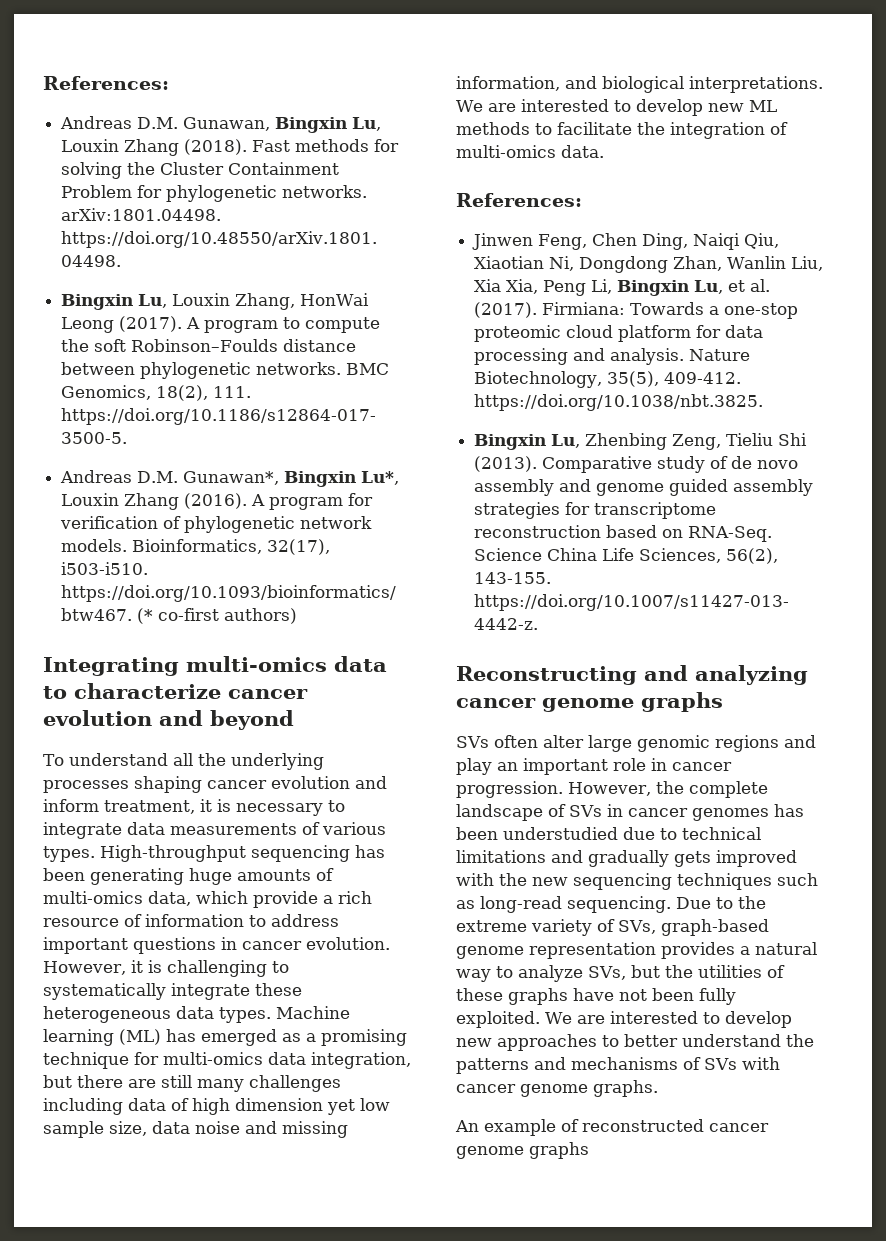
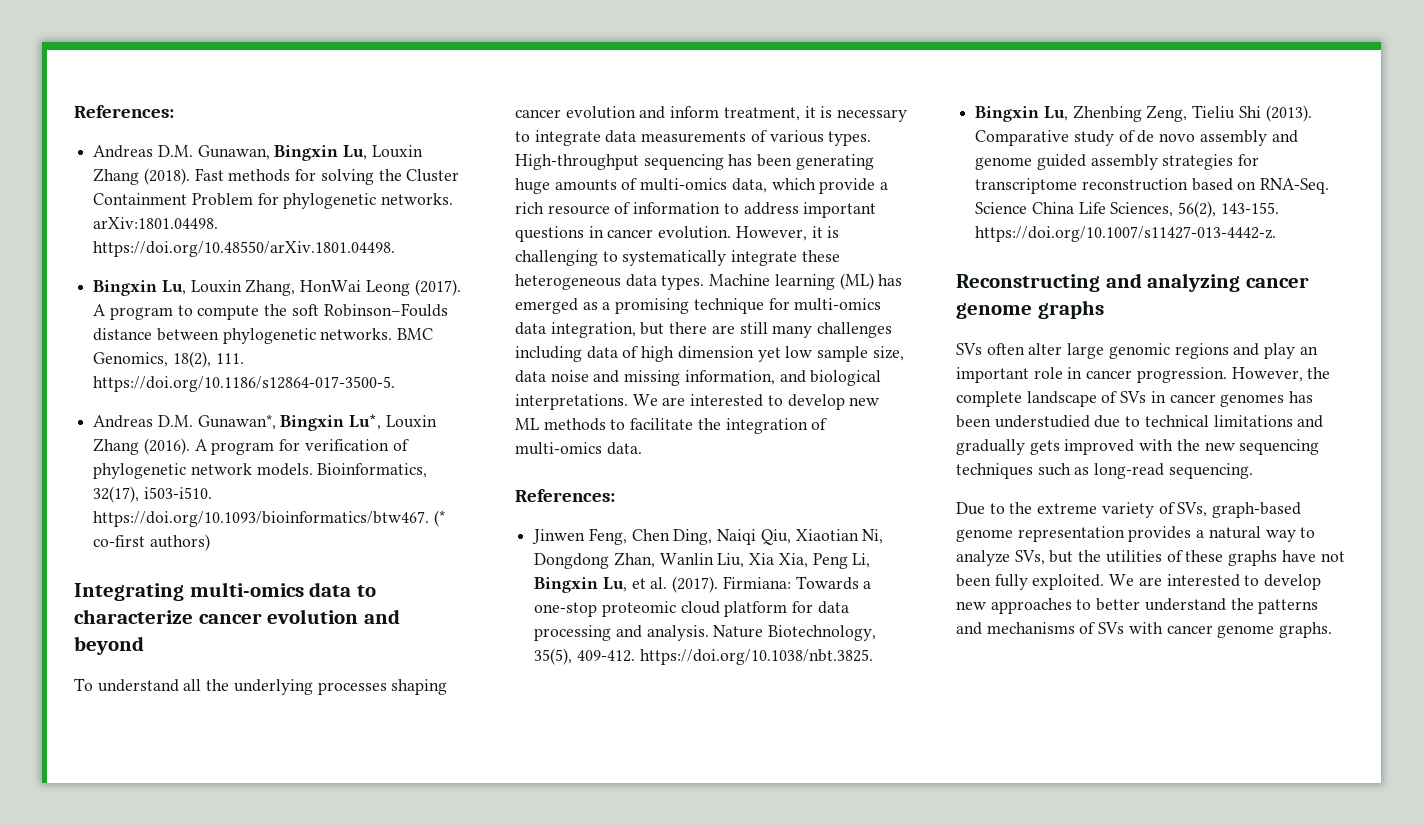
- However, the complete landscape of SVs in cancer genomes has been understudied due to technical limitations and gradually gets improved with the new sequencing techniques such as long-read sequencing. Due to the extreme variety of SVs, graph-based genome representation provides a natural way to analyze SVs, but the utilities of these graphs have not been fully exploited.
+ However, the complete landscape of SVs in cancer genomes has been understudied due to technical limitations and gradually gets improved with the new sequencing techniques such as long-read sequencing.
+ Due to the extreme variety of SVs, graph-based genome representation provides a natural way to analyze SVs, but the utilities of these graphs have not been fully exploited.
- An example of reconstructed cancer genome graphs

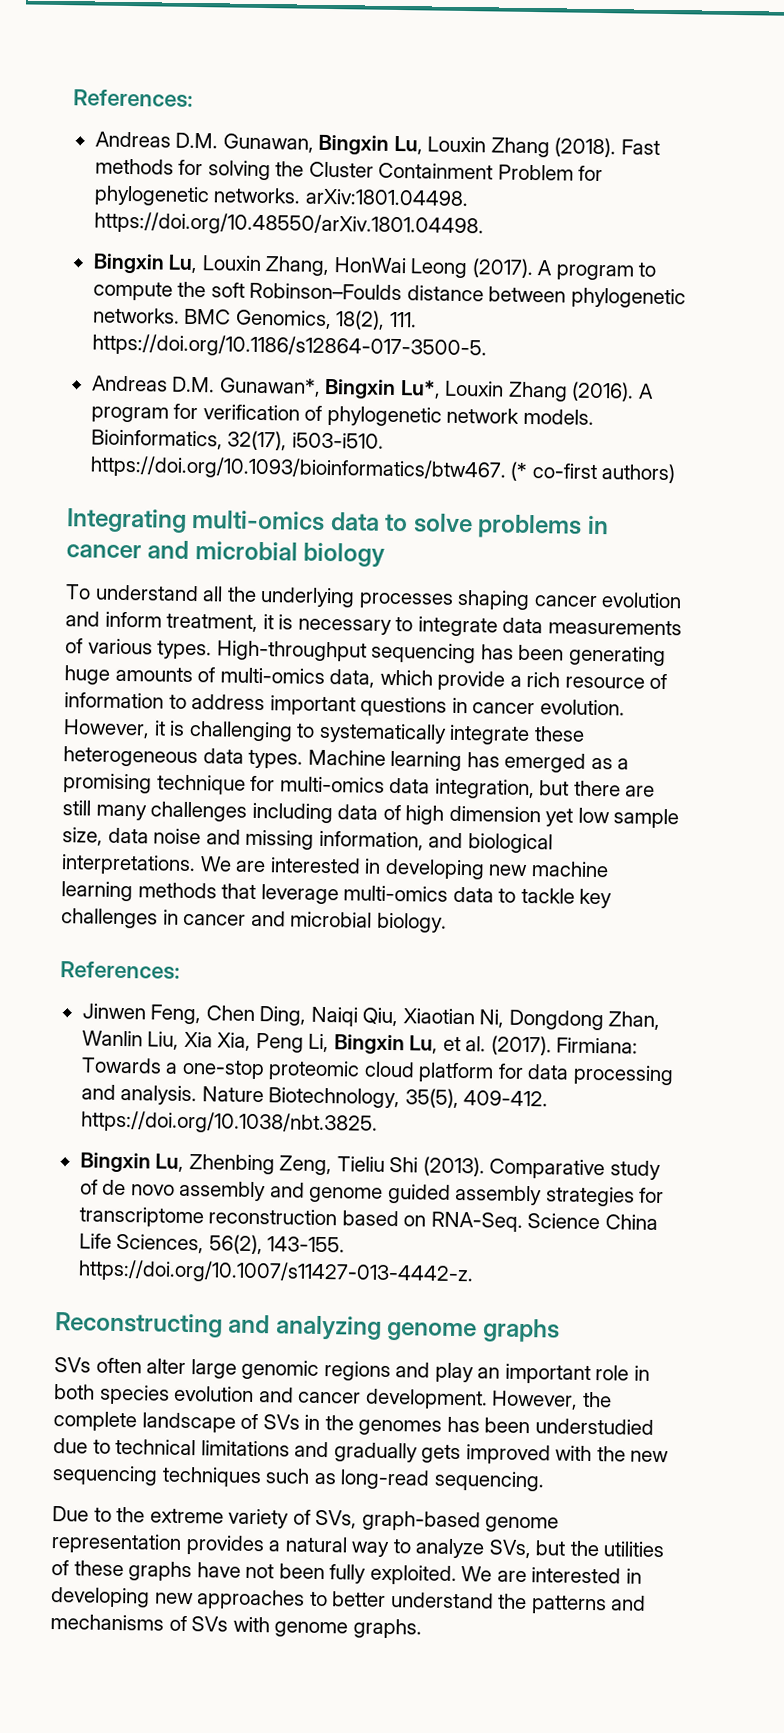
- Integrating multi-omics data to characterize cancer evolution and beyond
+ Integrating multi-omics data to solve problems in cancer and microbial biology
- Machine learning (ML) has emerged as a promising technique for multi-omics data integration, but there are still many challenges including data of high dimension yet low sample size, data noise and missing information, and biological interpretations.
+ Machine learning has emerged as a promising technique for multi-omics data integration, but there are still many challenges including data of high dimension yet low sample size, data noise and missing information, and biological interpretations.
- We are interested to develop new ML methods to facilitate the integration of multi-omics data.
+ We are interested in developing new machine learning methods that leverage multi-omics data to tackle key challenges in cancer and microbial biology.
- Reconstructing and analyzing cancer genome graphs
+ Reconstructing and analyzing genome graphs
- SVs often alter large genomic regions and play an important role in cancer progression.
+ SVs often alter large genomic regions and play an important role in both species evolution and cancer development.
- However, the complete landscape of SVs in cancer genomes has been understudied due to technical limitations and gradually gets improved with the new sequencing techniques such as long-read sequencing.
+ However, the complete landscape of SVs in the genomes has been understudied due to technical limitations and gradually gets improved with the new sequencing techniques such as long-read sequencing.
- We are interested to develop new approaches to better understand the patterns and mechanisms of SVs with cancer genome graphs.
+ We are interested in developing new approaches to better understand the patterns and mechanisms of SVs with genome graphs.

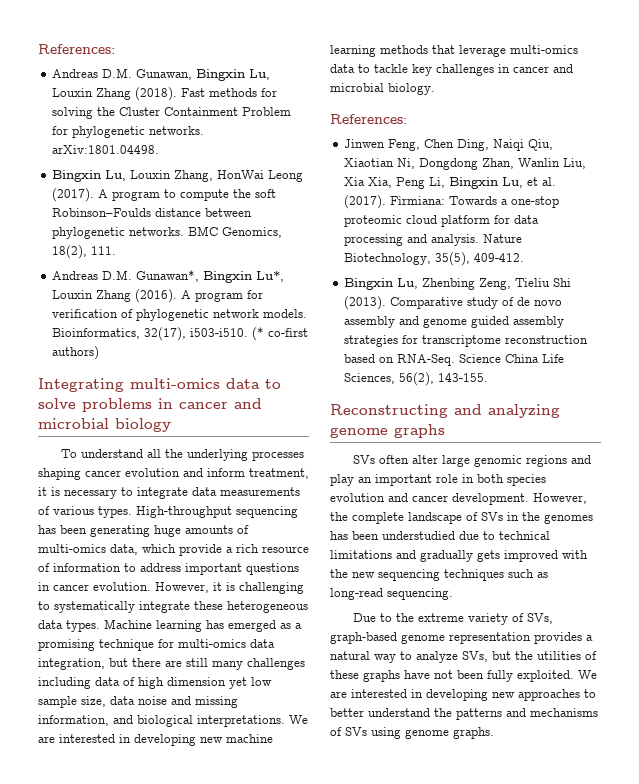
- Fast methods for solving the Cluster Containment Problem for phylogenetic networks. arXiv:1801.04498. https://doi.org/10.48550/arXiv.1801.04498.
+ Fast methods for solving the Cluster Containment Problem for phylogenetic networks. arXiv:1801.04498.
- BMC Genomics, 18(2), 111. https://doi.org/10.1186/s12864-017-3500-5.
+ BMC Genomics, 18(2), 111.
- Bioinformatics, 32(17), i503-i510. https://doi.org/10.1093/bioinformatics/btw467. (* co-first authors)
+ Bioinformatics, 32(17), i503-i510. (* co-first authors)
- Nature Biotechnology, 35(5), 409-412. https://doi.org/10.1038/nbt.3825.
+ Nature Biotechnology, 35(5), 409-412.
- Science China Life Sciences, 56(2), 143-155. https://doi.org/10.1007/s11427-013-4442-z.
+ Science China Life Sciences, 56(2), 143-155.
- We are interested in developing new approaches to better understand the patterns and mechanisms of SVs with genome graphs.
+ We are interested in developing new approaches to better understand the patterns and mechanisms of SVs using genome graphs.

